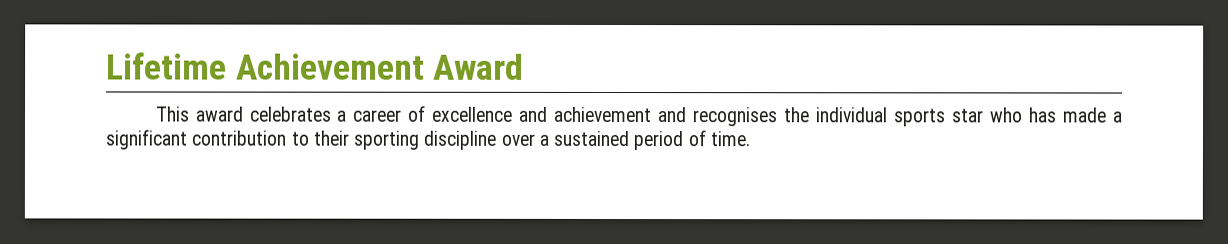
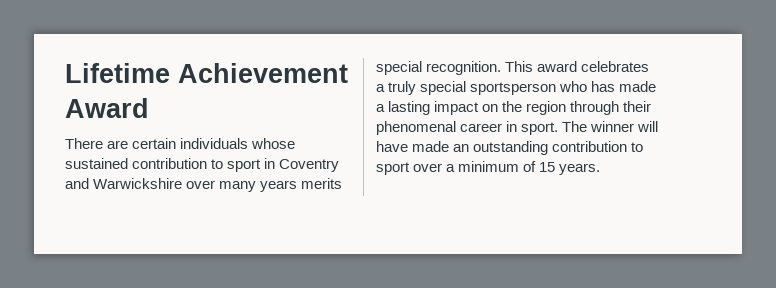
- This award celebrates a career of excellence and achievement and recognises the individual sports star who has made a significant contribution to their sporting discipline over a sustained period of time.
+ There are certain individuals whose sustained contribution to sport in Coventry and Warwickshire over many years merits special recognition. This award celebrates a truly special sportsperson who has made a lasting impact on the region through their phenomenal career in sport. The winner will have made an outstanding contribution to sport over a minimum of 15 years.

